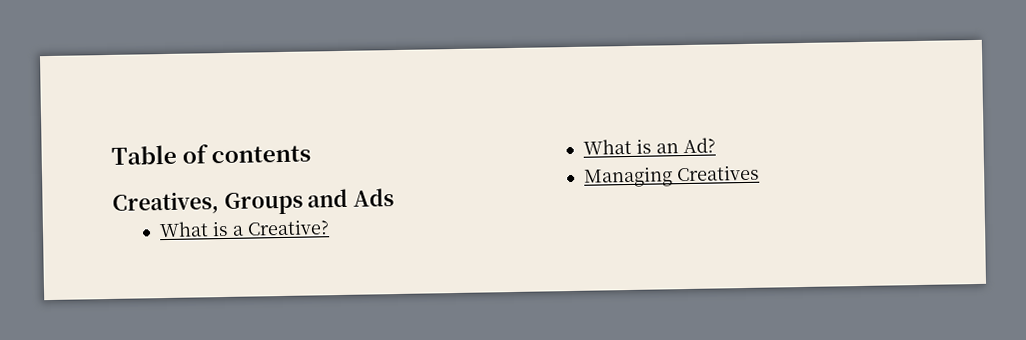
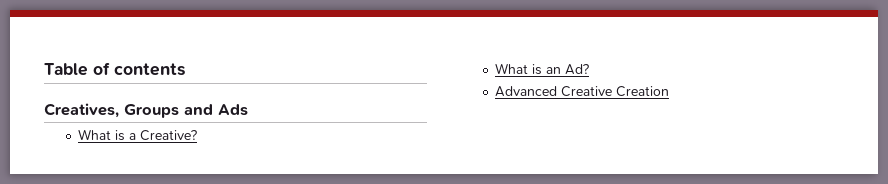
- Managing Creatives
+ Advanced Creative Creation

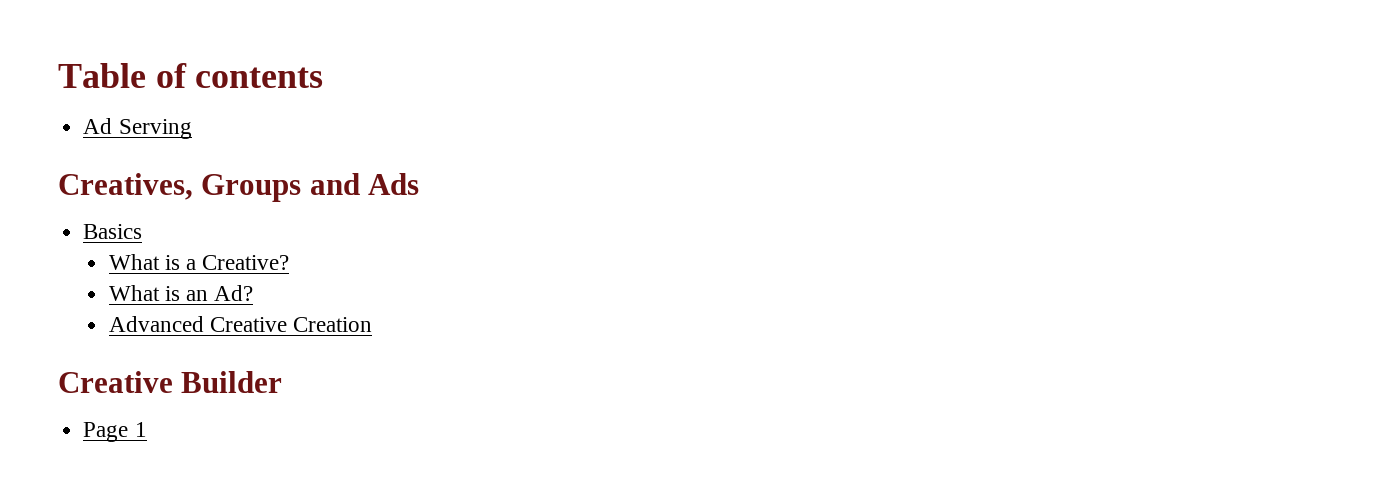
+ Ad Serving
+ Basics
+ Creative Builder
+ Page 1

